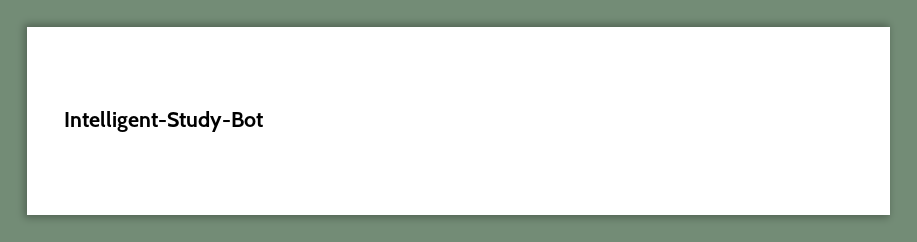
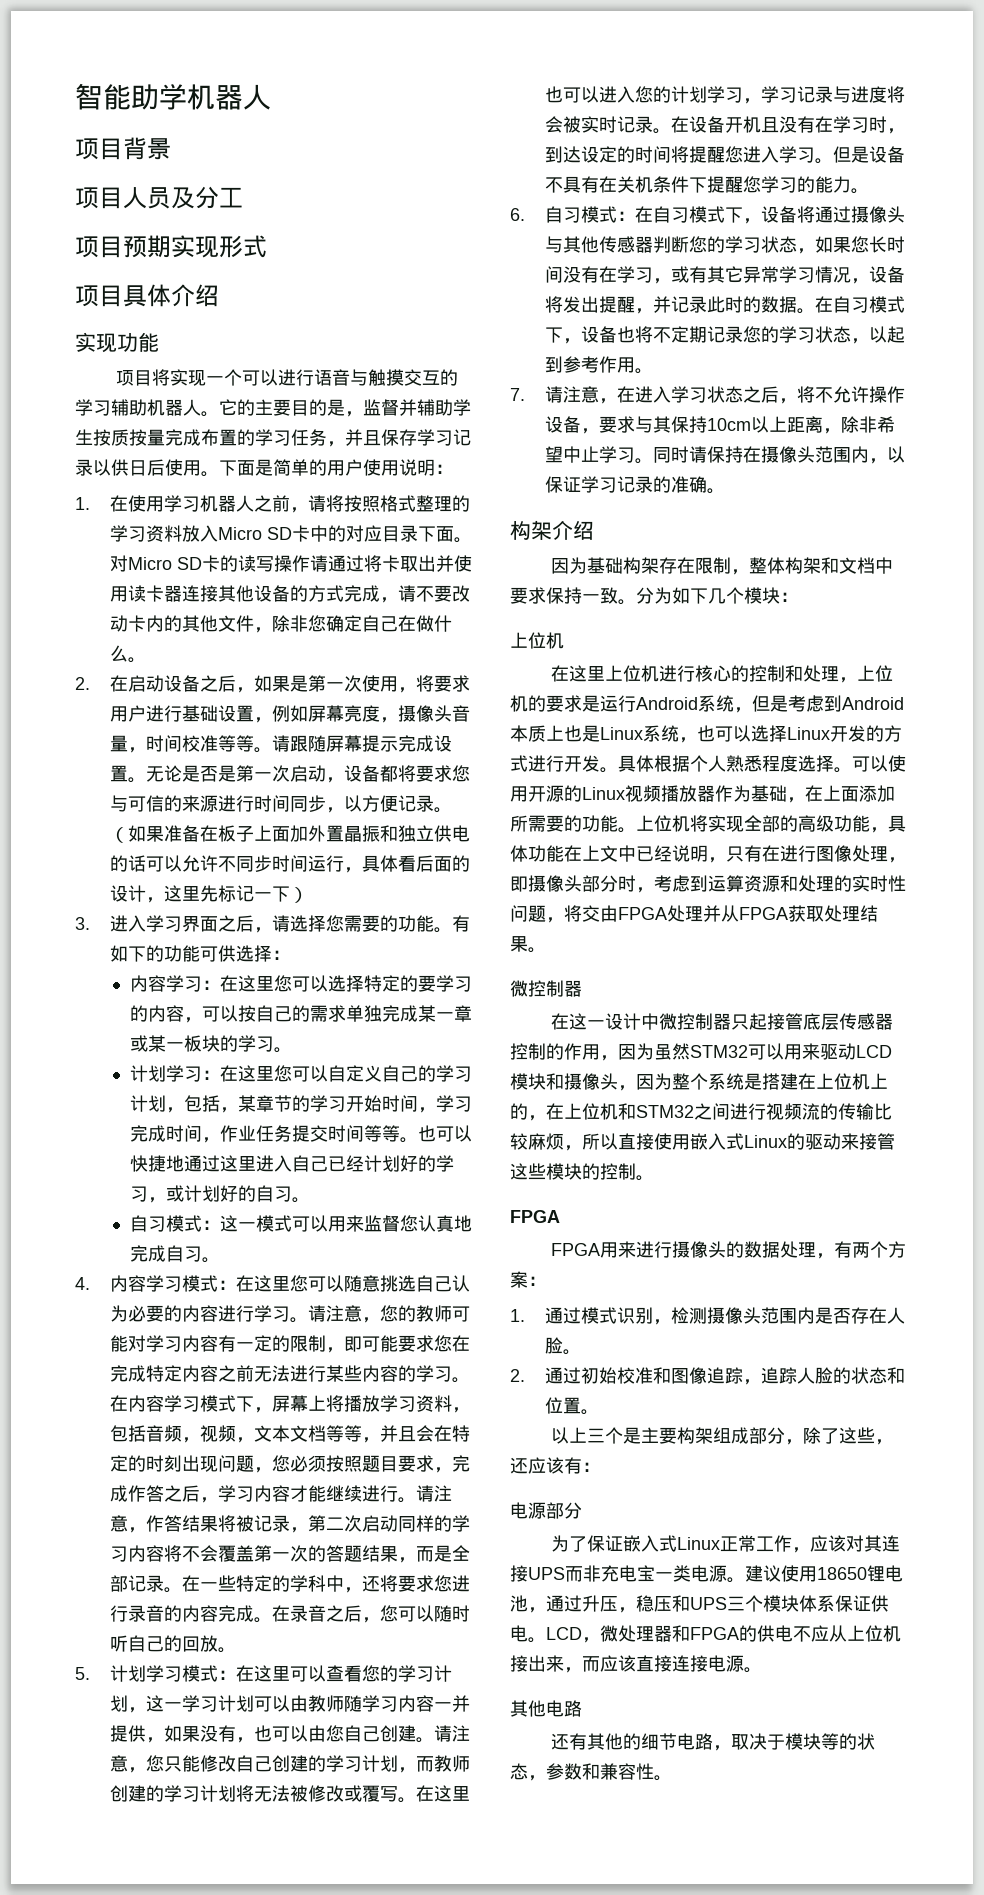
- Intelligent-Study-Bot
+ 智能助学机器人
+ 项目背景
+ 项目人员及分工
+ 项目预期实现形式
+ 项目具体介绍
+ 实现功能
+ 项目将实现一个可以进行语音与触摸交互的学习辅助机器人。它的主要目的是，监督并辅助学生按质按量完成布置的学习任务，并且保存学习记录以供日后使用。下面是简单的用户使用说明：
+ 1.在使用学习机器人之前，请将按照格式整理的学习资料放入Micro SD卡中的对应目录下面。对Micro SD卡的读写操作请通过将卡取出并使用读卡器连接其他设备的方式完成，请不要改动卡内的其他文件，除非您确定自己在做什么。
+ 2.在启动设备之后，如果是第一次使用，将要求用户进行基础设置，例如屏幕亮度，摄像头音量，时间校准等等。请跟随屏幕提示完成设置。无论是否是第一次启动，设备都将要求您与可信的来源进行时间同步，以方便记录。（如果准备在板子上面加外置晶振和独立供电的话可以允许不同步时间运行，具体看后面的设计，这里先标记一下）
+ 3.进入学习界面之后，请选择您需要的功能。有如下的功能可供选择：
+ 内容学习：在这里您可以选择特定的要学习的内容，可以按自己的需求单独完成某一章或某一板块的学习。
+ 计划学习：在这里您可以自定义自己的学习计划，包括，某章节的学习开始时间，学习完成时间，作业任务提交时间等等。也可以快捷地通过这里进入自己已经计划好的学习，或计划好的自习。
+ 自习模式：这一模式可以用来监督您认真地完成自习。
+ 4.内容学习模式：在这里您可以随意挑选自己认为必要的内容进行学习。请注意，您的教师可能对学习内容有一定的限制，即可能要求您在完成特定内容之前无法进行某些内容的学习。在内容学习模式下，屏幕上将播放学习资料，包括音频，视频，文本文档等等，并且会在特定的时刻出现问题，您必须按照题目要求，完成作答之后，学习内容才能继续进行。请注意，作答结果将被记录，第二次启动同样的学习内容将不会覆盖第一次的答题结果，而是全部记录。在一些特定的学科中，还将要求您进行录音的内容完成。在录音之后，您可以随时听自己的回放。
+ 5.计划学习模式：在这里可以查看您的学习计划，这一学习计划可以由教师随学习内容一并提供，如果没有，也可以由您自己创建。请注意，您只能修改自己创建的学习计划，而教师创建的学习计划将无法被修改或覆写。在这里也可以进入您的计划学习，学习记录与进度将会被实时记录。在设备开机且没有在学习时，到达设定的时间将提醒您进入学习。但是设备不具有在关机条件下提醒您学习的能力。
+ 6.自习模式：在自习模式下，设备将通过摄像头与其他传感器判断您的学习状态，如果您长时间没有在学习，或有其它异常学习情况，设备将发出提醒，并记录此时的数据。在自习模式下，设备也将不定期记录您的学习状态，以起到参考作用。
+ 7.请注意，在进入学习状态之后，将不允许操作设备，要求与其保持10cm以上距离，除非希望中止学习。同时请保持在摄像头范围内，以保证学习记录的准确。
+ 构架介绍
+ 因为基础构架存在限制，整体构架和文档中要求保持一致。分为如下几个模块：
+ 上位机
+ 在这里上位机进行核心的控制和处理，上位机的要求是运行Android系统，但是考虑到Android本质上也是Linux系统，也可以选择Linux开发的方式进行开发。具体根据个人熟悉程度选择。可以使用开源的Linux视频播放器作为基础，在上面添加所需要的功能。上位机将实现全部的高级功能，具体功能在上文中已经说明，只有在进行图像处理，即摄像头部分时，考虑到运算资源和处理的实时性问题，将交由FPGA处理并从FPGA获取处理结果。
+ 微控制器
+ 在这一设计中微控制器只起接管底层传感器控制的作用，因为虽然STM32可以用来驱动LCD模块和摄像头，因为整个系统是搭建在上位机上的，在上位机和STM32之间进行视频流的传输比较麻烦，所以直接使用嵌入式Linux的驱动来接管这些模块的控制。
+ FPGA
+ FPGA用来进行摄像头的数据处理，有两个方案：
+ 1.通过模式识别，检测摄像头范围内是否存在人脸。
+ 2.通过初始校准和图像追踪，追踪人脸的状态和位置。
+ 以上三个是主要构架组成部分，除了这些，还应该有：
+ 电源部分
+ 为了保证嵌入式Linux正常工作，应该对其连接UPS而非充电宝一类电源。建议使用18650锂电池，通过升压，稳压和UPS三个模块体系保证供电。LCD，微处理器和FPGA的供电不应从上位机接出来，而应该直接连接电源。
+ 其他电路
+ 还有其他的细节电路，取决于模块等的状态，参数和兼容性。

